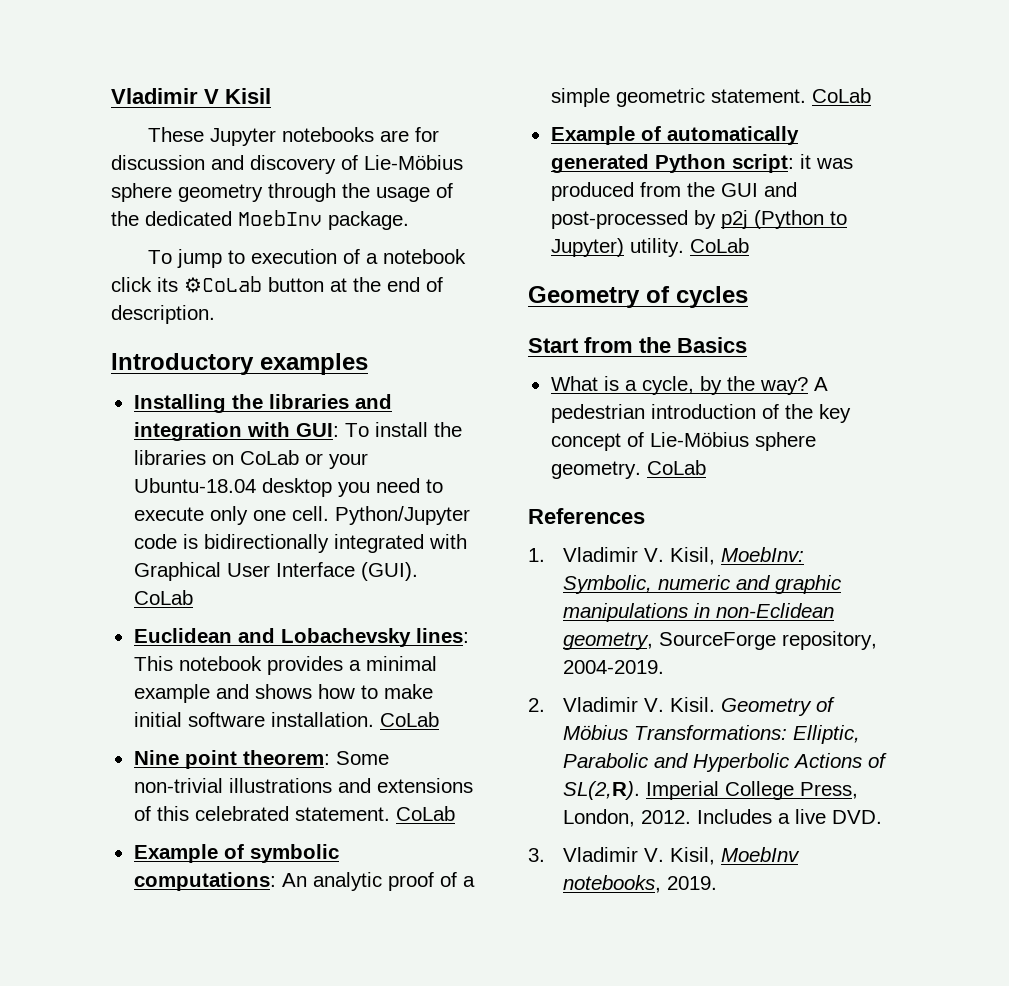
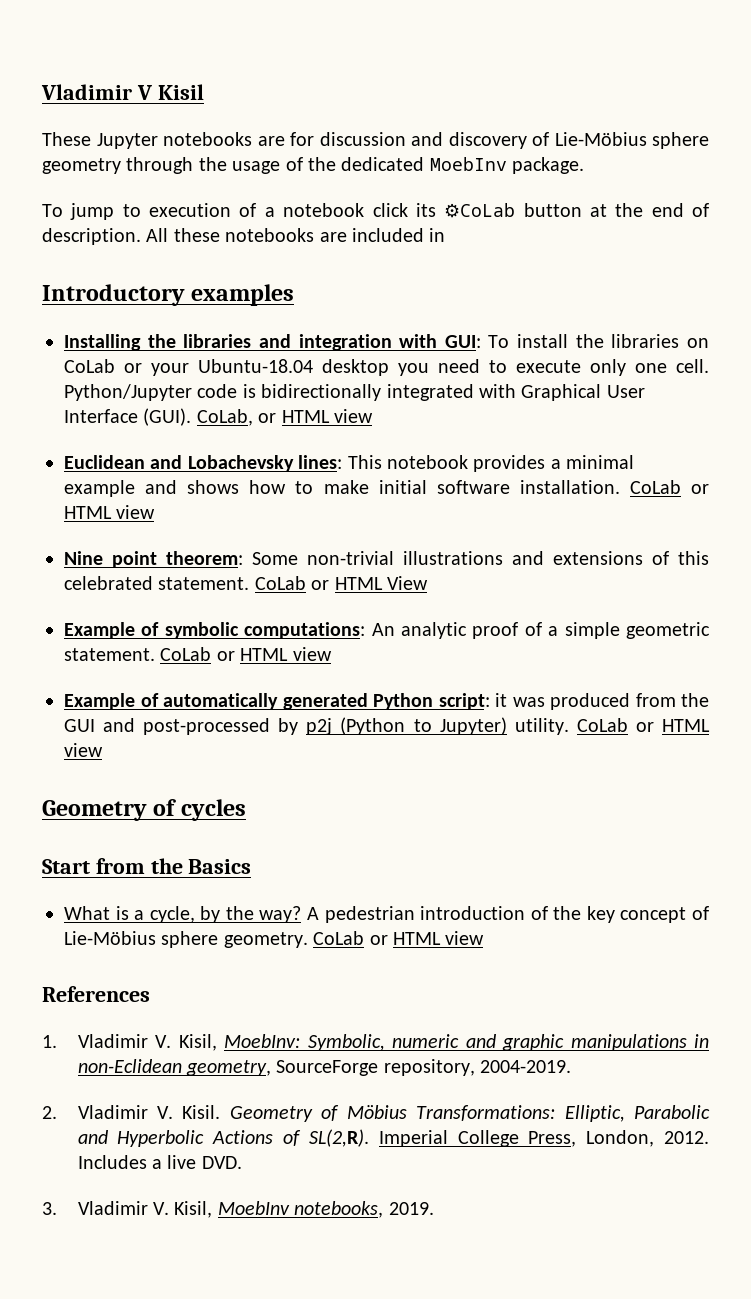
+ All these notebooks are included in
- Python/Jupyter code is bidirectionally integrated with Graphical User Interface (GUI). CoLab
+ Python/Jupyter code is bidirectionally integrated with Graphical User Interface (GUI). CoLab, or HTML view
- Euclidean and Lobachevsky lines: This notebook provides a minimal example and shows how to make initial software installation. CoLab
+ Euclidean and Lobachevsky lines: This notebook provides a minimal example and shows how to make initial software installation. CoLab or HTML view
- Nine point theorem: Some non-trivial illustrations and extensions of this celebrated statement. CoLab
+ Nine point theorem: Some non-trivial illustrations and extensions of this celebrated statement. CoLab or HTML View
- Example of symbolic computations: An analytic proof of a simple geometric statement. CoLab
+ Example of symbolic computations: An analytic proof of a simple geometric statement. CoLab or HTML view
- Example of automatically generated Python script: it was produced from the GUI and post-processed by p2j (Python to Jupyter) utility. CoLab
+ Example of automatically generated Python script: it was produced from the GUI and post-processed by p2j (Python to Jupyter) utility. CoLab or HTML view
- A pedestrian introduction of the key concept of Lie-Möbius sphere geometry. CoLab
+ A pedestrian introduction of the key concept of Lie-Möbius sphere geometry. CoLab or HTML view

